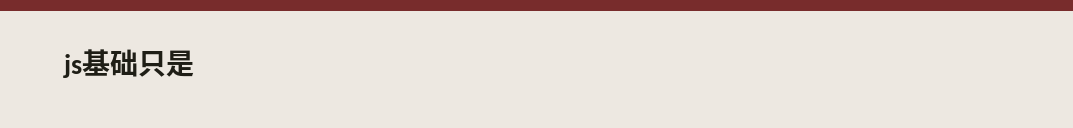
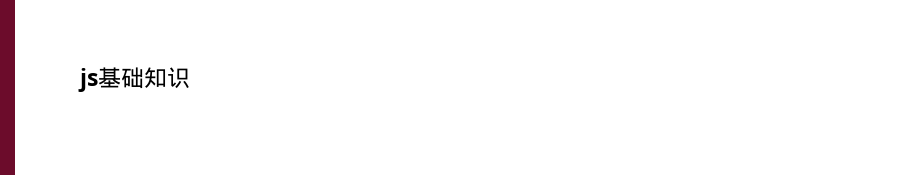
- js基础只是
+ js基础知识

